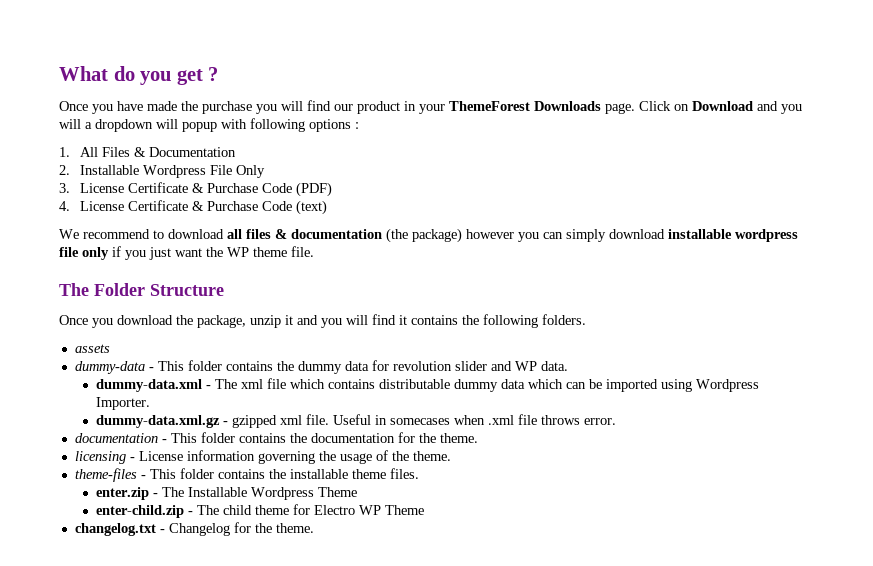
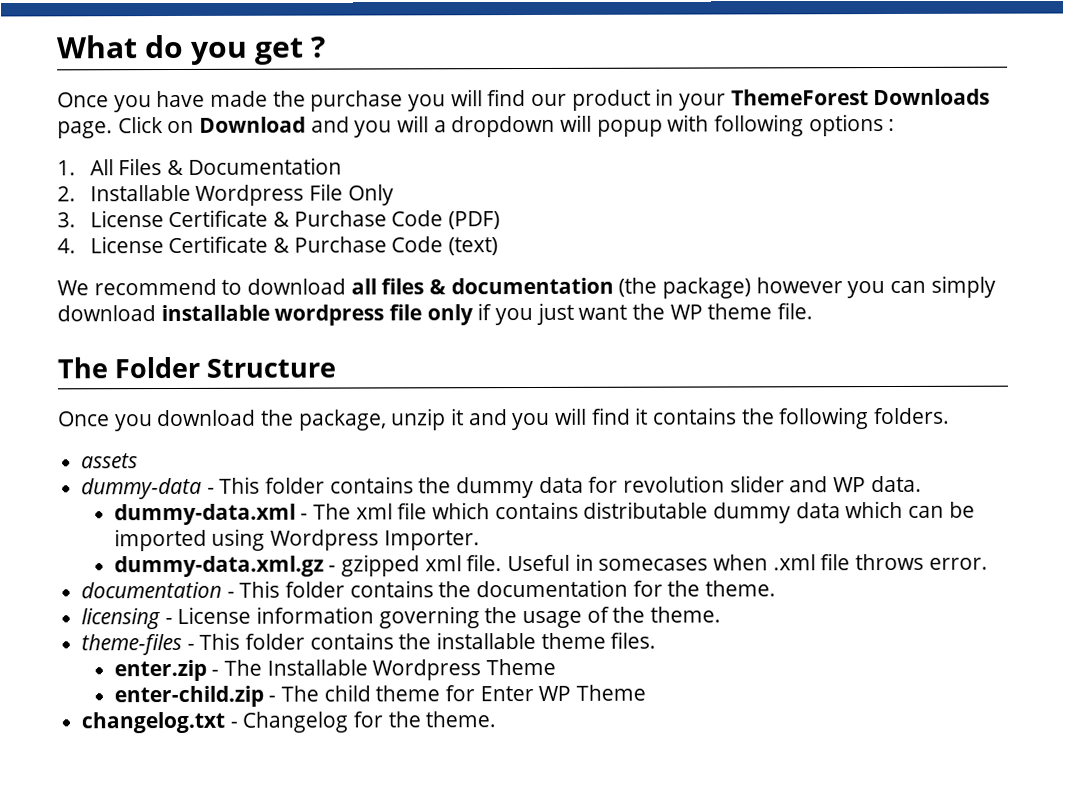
- enter-child.zip - The child theme for Electro WP Theme
+ enter-child.zip - The child theme for Enter WP Theme

